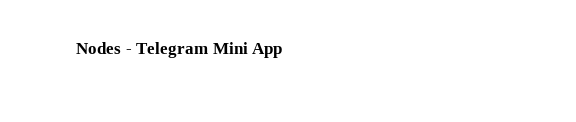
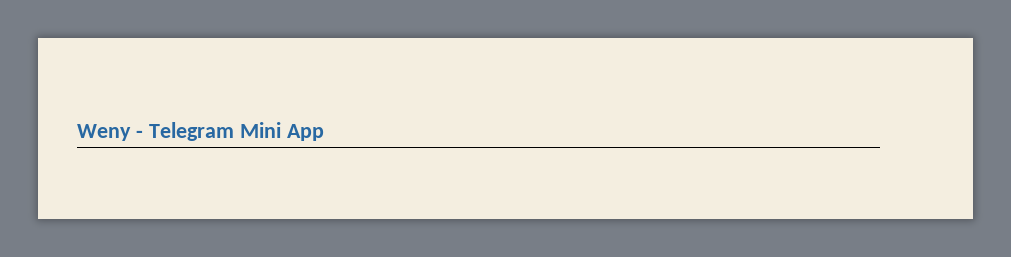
- Nodes - Telegram Mini App
+ Weny - Telegram Mini App

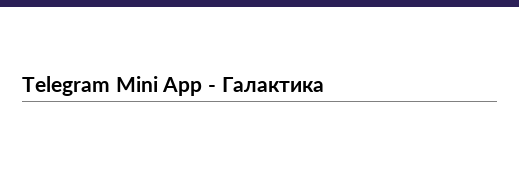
- Weny - Telegram Mini App
+ Telegram Mini App - Галактика

